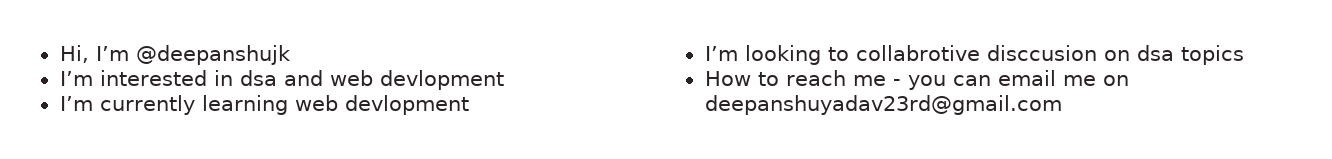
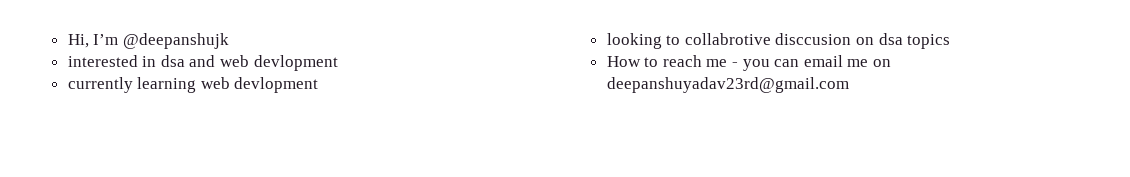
- I’m interested in dsa and web devlopment
+ interested in dsa and web devlopment
- I’m currently learning web devlopment
+ currently learning web devlopment
- I’m looking to collabrotive disccusion on dsa topics
+ looking to collabrotive disccusion on dsa topics

